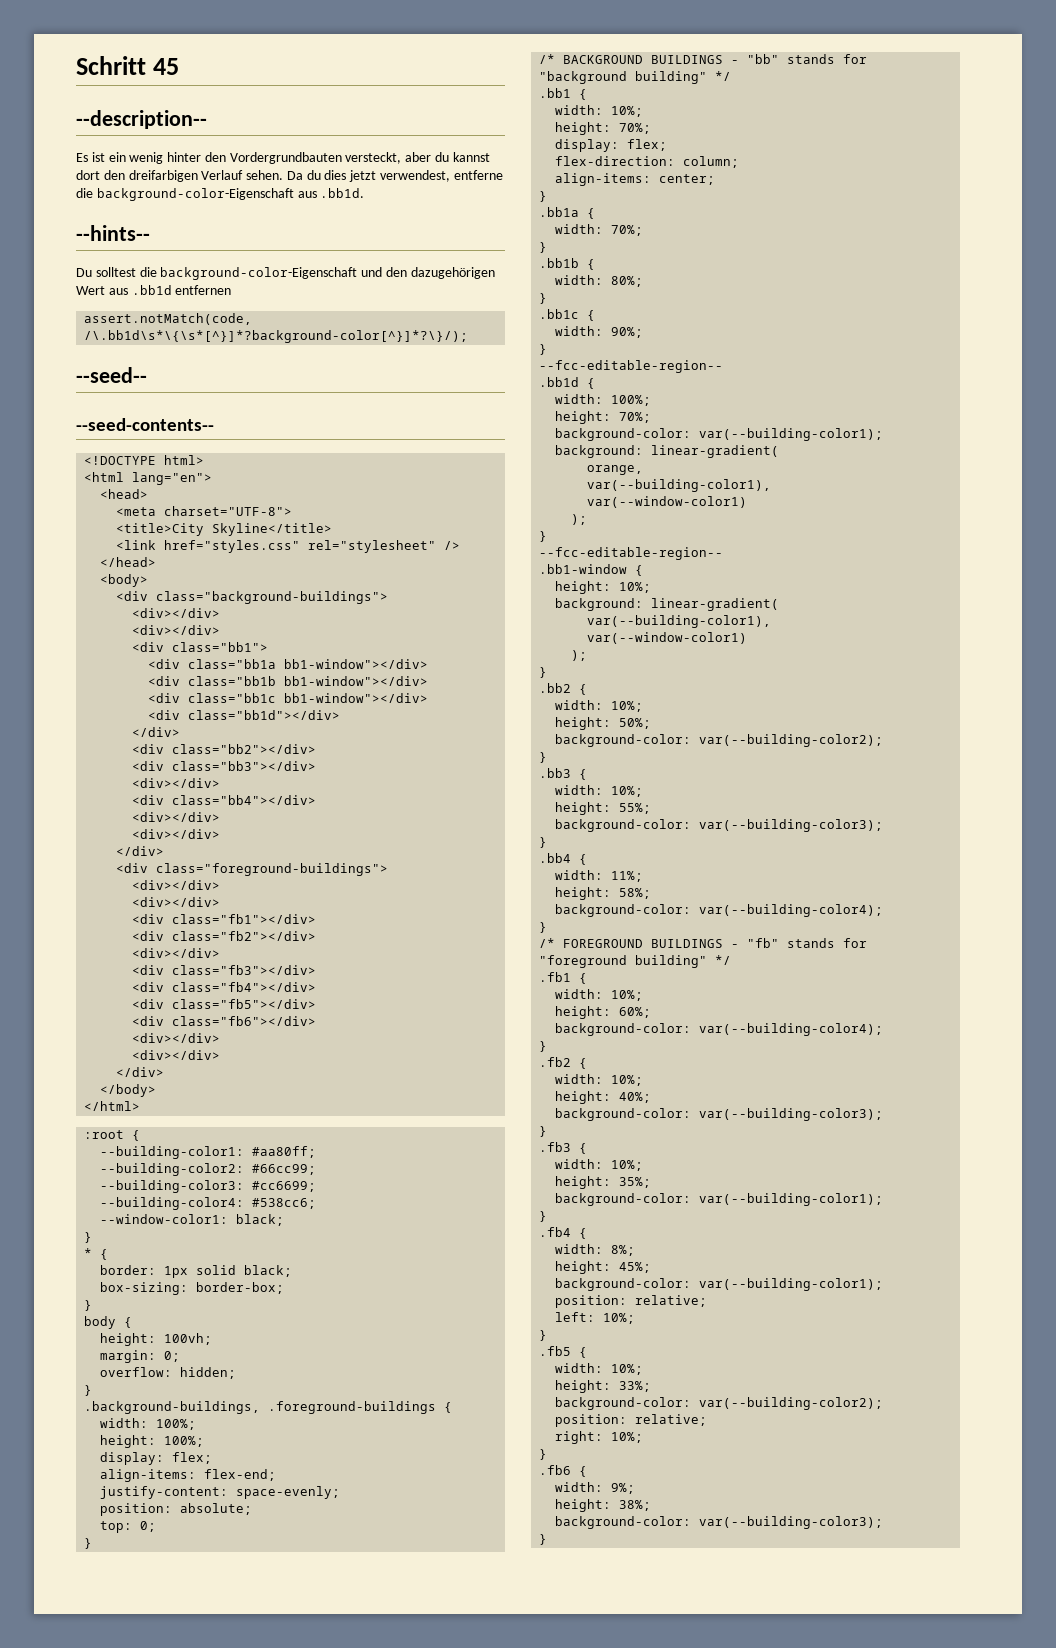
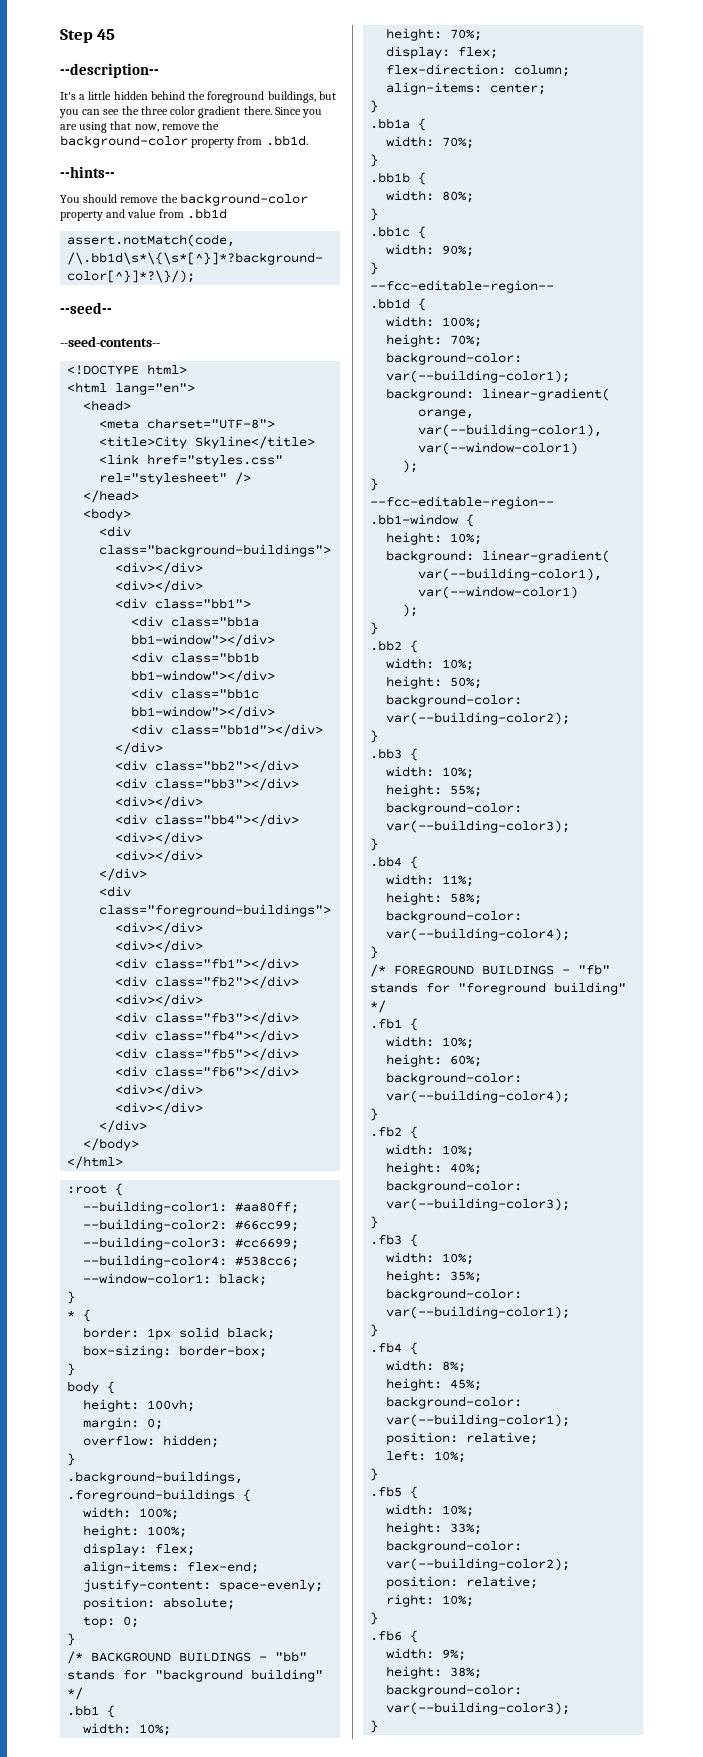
- Schritt 45
+ Step 45
- Es ist ein wenig hinter den Vordergrundbauten versteckt, aber du kannst dort den dreifarbigen Verlauf sehen. Da du dies jetzt verwendest, entferne die background-color-Eigenschaft aus .bb1d.
+ It's a little hidden behind the foreground buildings, but you can see the three color gradient there. Since you are using that now, remove the background-color property from .bb1d.
  --hints--
- Du solltest die background-color-Eigenschaft und den dazugehörigen Wert aus .bb1d entfernen
+ You should remove the background-color property and value from .bb1d

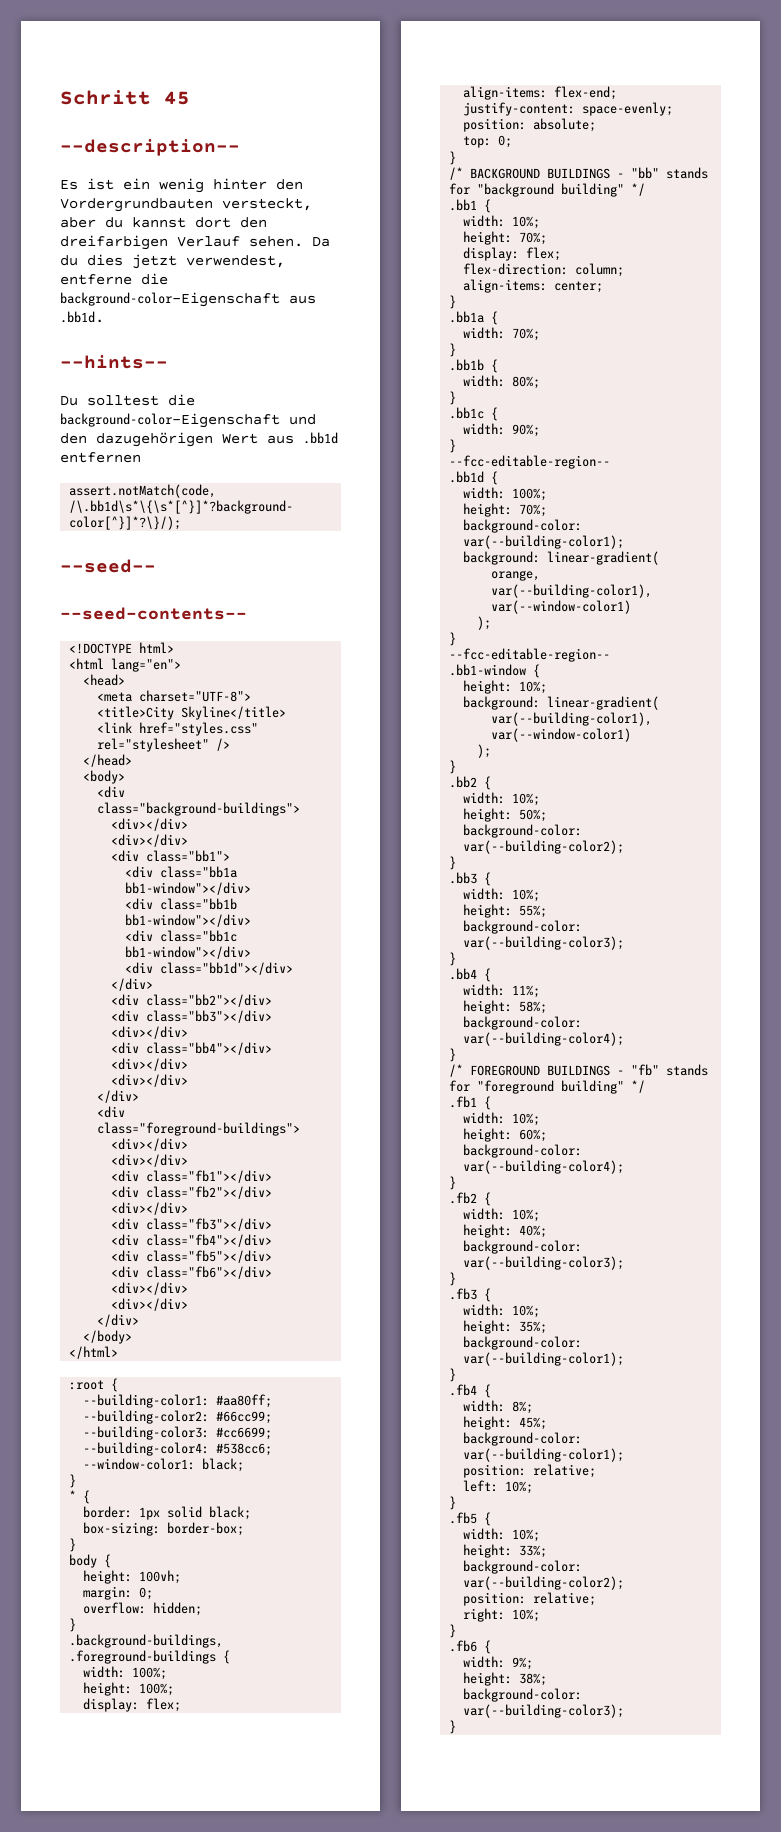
- Step 45
+ Schritt 45
- It's a little hidden behind the foreground buildings, but you can see the three color gradient there. Since you are using that now, remove the background-color property from .bb1d.
+ Es ist ein wenig hinter den Vordergrundbauten versteckt, aber du kannst dort den dreifarbigen Verlauf sehen. Da du dies jetzt verwendest, entferne die background-color-Eigenschaft aus .bb1d.
  --hints--
- You should remove the background-color property and value from .bb1d
+ Du solltest die background-color-Eigenschaft und den dazugehörigen Wert aus .bb1d entfernen

